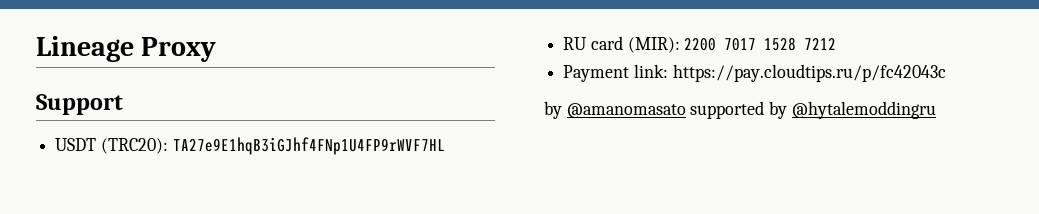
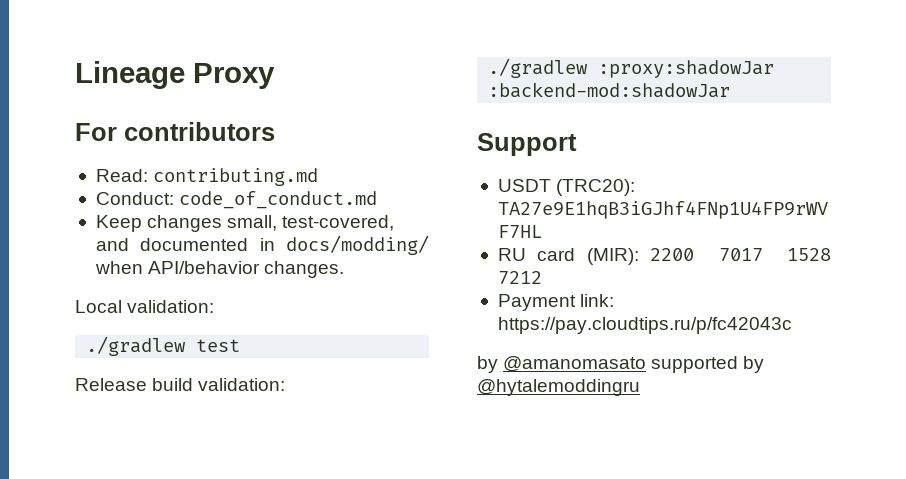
+ For contributors
+ Read: contributing.md
+ Conduct: code_of_conduct.md
+ Keep changes small, test-covered, and documented in docs/modding/ when API/behavior changes.
+ Local validation:
+ ./gradlew test
+ Release build validation:
+ ./gradlew :proxy:shadowJar :backend-mod:shadowJar

